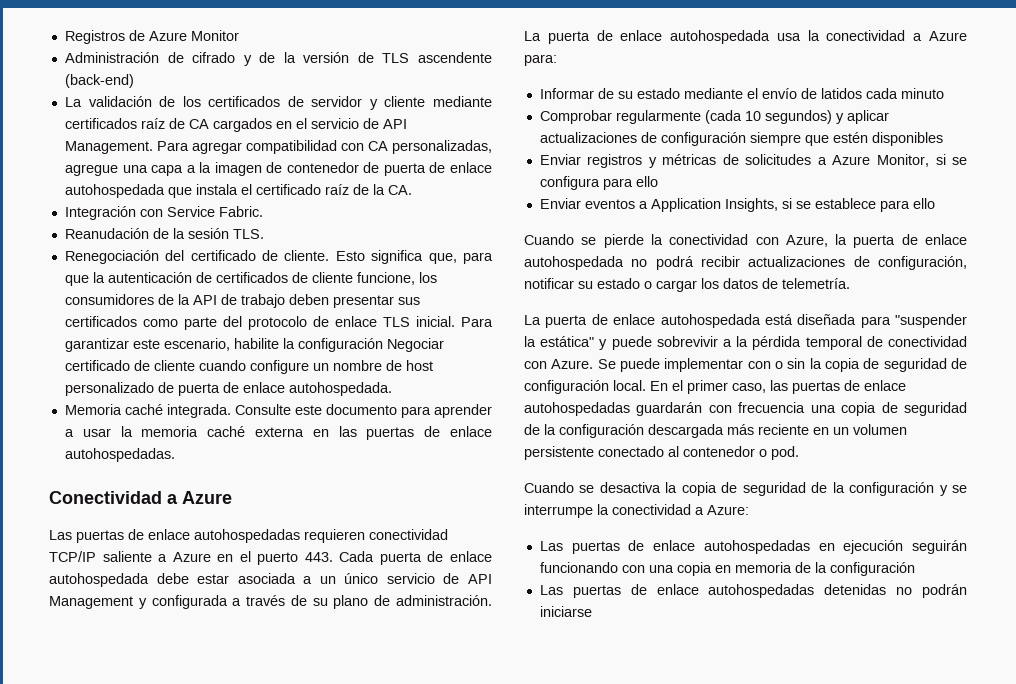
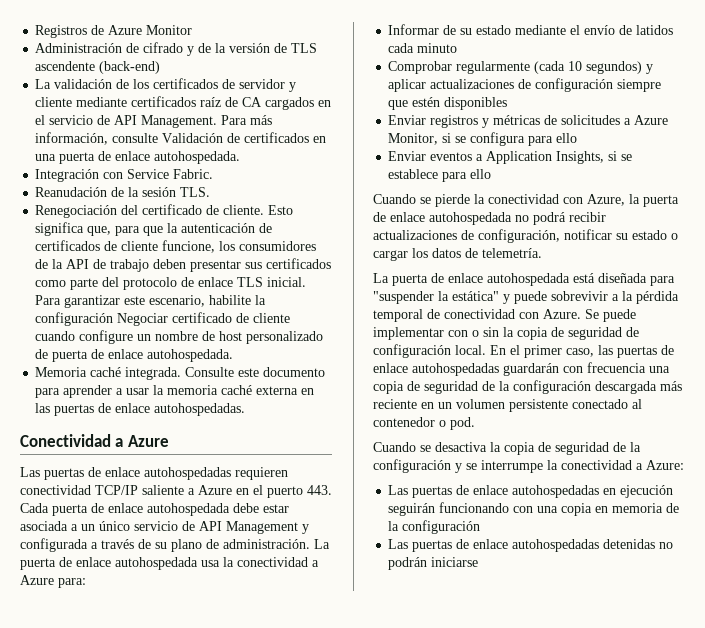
- Para agregar compatibilidad con CA personalizadas, agregue una capa a la imagen de contenedor de puerta de enlace autohospedada que instala el certificado raíz de la CA.
+ Para más información, consulte Validación de certificados en una puerta de enlace autohospedada.

